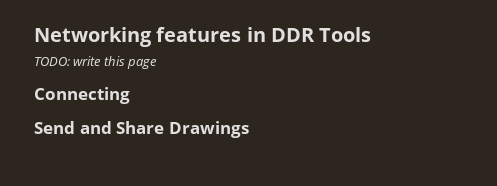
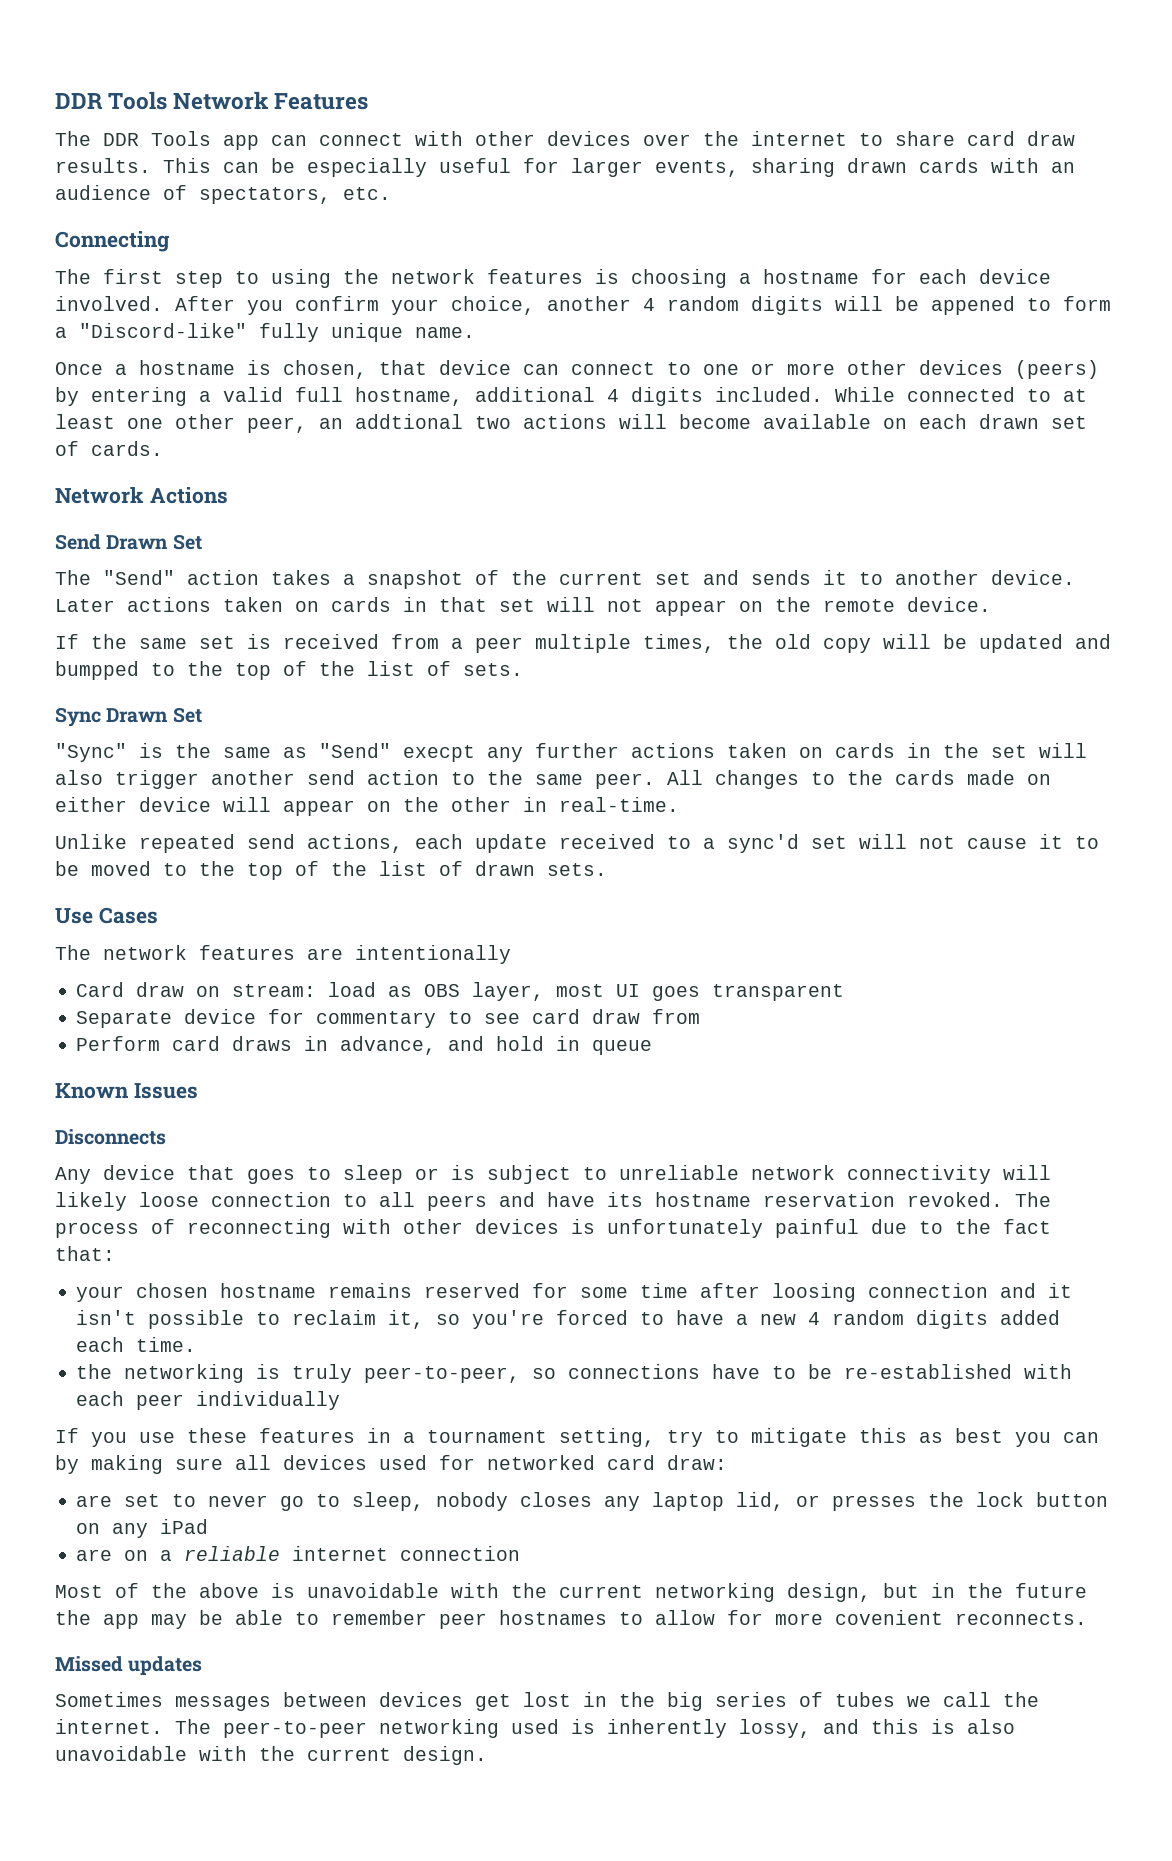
- Networking features in DDR Tools
- TODO: write this page
+ DDR Tools Network Features
+ The DDR Tools app can connect with other devices over the internet to share card draw results. This can be especially useful for larger events, sharing drawn cards with an audience of spectators, etc.
  Connecting
- Send and Share Drawings
+ The first step to using the network features is choosing a hostname for each device involved. After you confirm your choice, another 4 random digits will be appened to form a "Discord-like" fully unique name.
+ Once a hostname is chosen, that device can connect to one or more other devices (peers) by entering a valid full hostname, additional 4 digits included. While connected to at least one other peer, an addtional two actions will become available on each drawn set of cards.
+ Network Actions
+ Send Drawn Set
+ The "Send" action takes a snapshot of the current set and sends it to another device. Later actions taken on cards in that set will not appear on the remote device.
+ If the same set is received from a peer multiple times, the old copy will be updated and bumpped to the top of the list of sets.
+ Sync Drawn Set
+ "Sync" is the same as "Send" execpt any further actions taken on cards in the set will also trigger another send action to the same peer. All changes to the cards made on either device will appear on the other in real-time.
+ Unlike repeated send actions, each update received to a sync'd set will not cause it to be moved to the top of the list of drawn sets.
+ Use Cases
+ The network features are intentionally
+ Card draw on stream: load as OBS layer, most UI goes transparent
+ Separate device for commentary to see card draw from
+ Perform card draws in advance, and hold in queue
+ Known Issues
+ Disconnects
+ Any device that goes to sleep or is subject to unreliable network connectivity will likely loose connection to all peers and have its hostname reservation revoked. The process of reconnecting with other devices is unfortunately painful due to the fact that:
+ your chosen hostname remains reserved for some time after loosing connection and it isn't possible to reclaim it, so you're forced to have a new 4 random digits added each time.
+ the networking is truly peer-to-peer, so connections have to be re-established with each peer individually
+ If you use these features in a tournament setting, try to mitigate this as best you can by making sure all devices used for networked card draw:
+ are set to never go to sleep, nobody closes any laptop lid, or presses the lock button on any iPad
+ are on a reliable internet connection
+ Most of the above is unavoidable with the current networking design, but in the future the app may be able to remember peer hostnames to allow for more covenient reconnects.
+ Missed updates
+ Sometimes messages between devices get lost in the big series of tubes we call the internet. The peer-to-peer networking used is inherently lossy, and this is also unavoidable with the current design.

